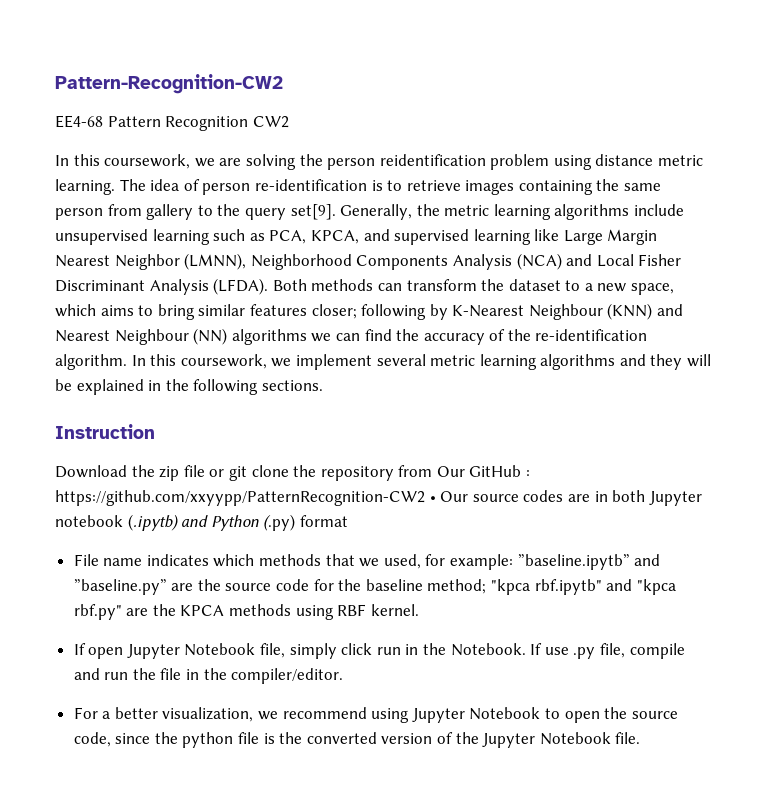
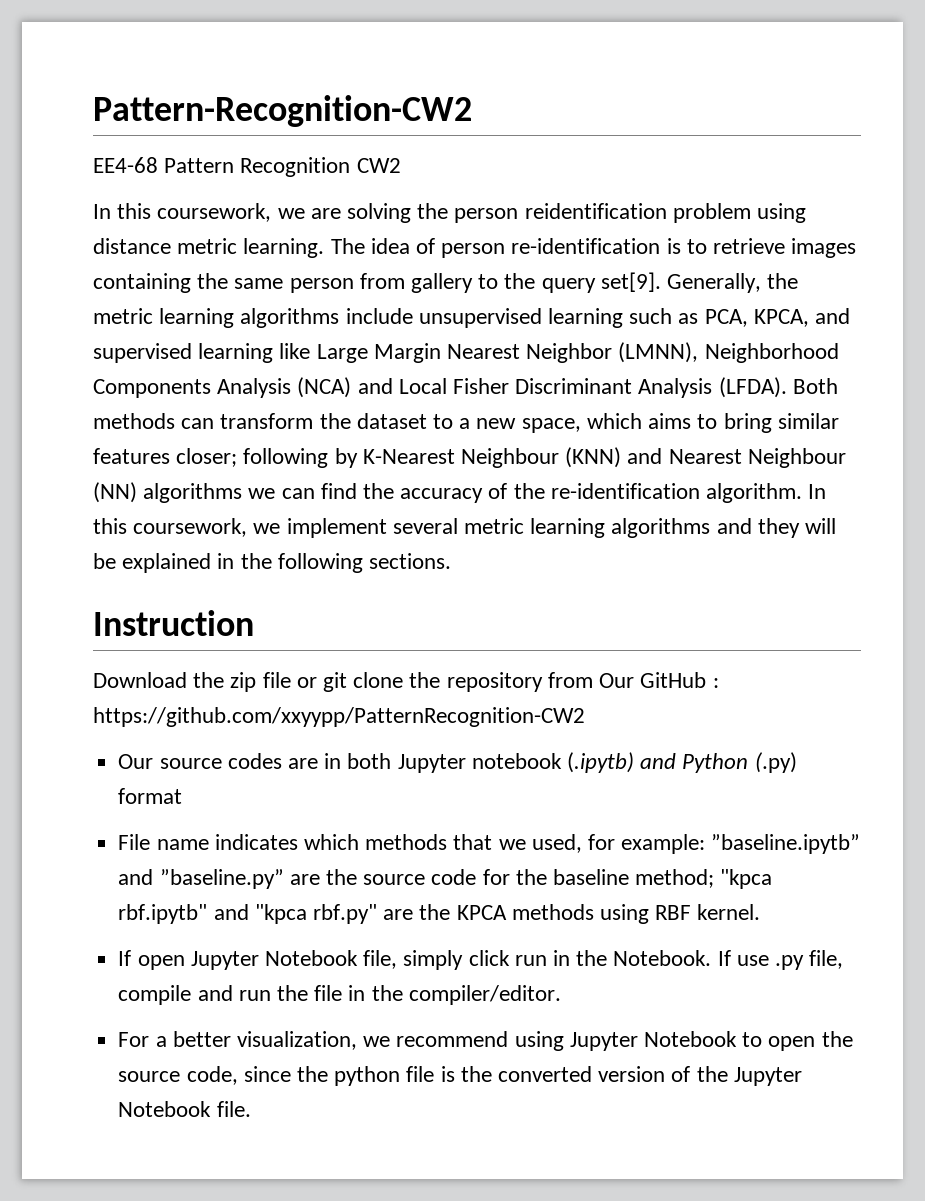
- Download the zip file or git clone the repository from Our GitHub : https://github.com/xxyypp/PatternRecognition-CW2 • Our source codes are in both Jupyter notebook (.ipytb) and Python (.py) format
+ Download the zip file or git clone the repository from Our GitHub : https://github.com/xxyypp/PatternRecognition-CW2
+ Our source codes are in both Jupyter notebook (.ipytb) and Python (.py) format

